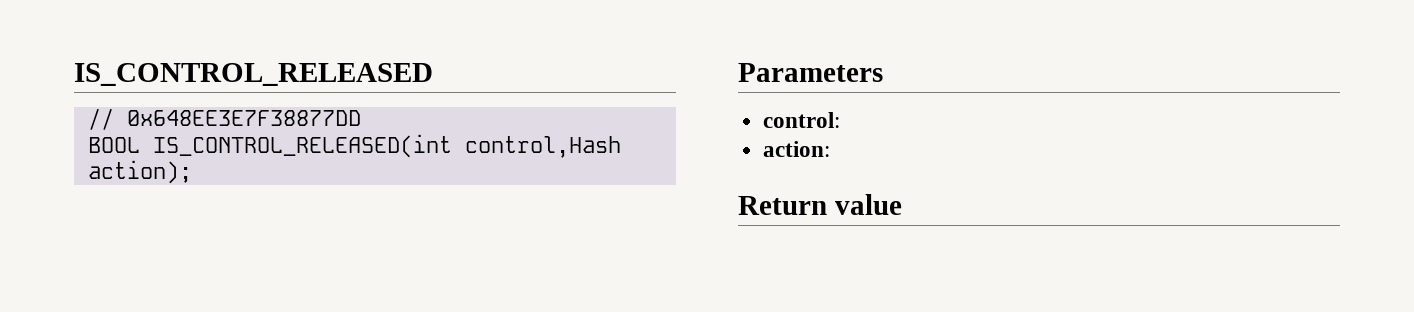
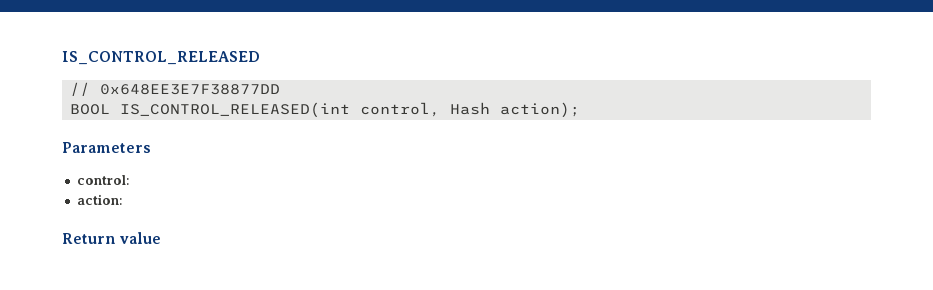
- BOOL IS_CONTROL_RELEASED(int control,Hash action);
+ BOOL IS_CONTROL_RELEASED(int control, Hash action);

